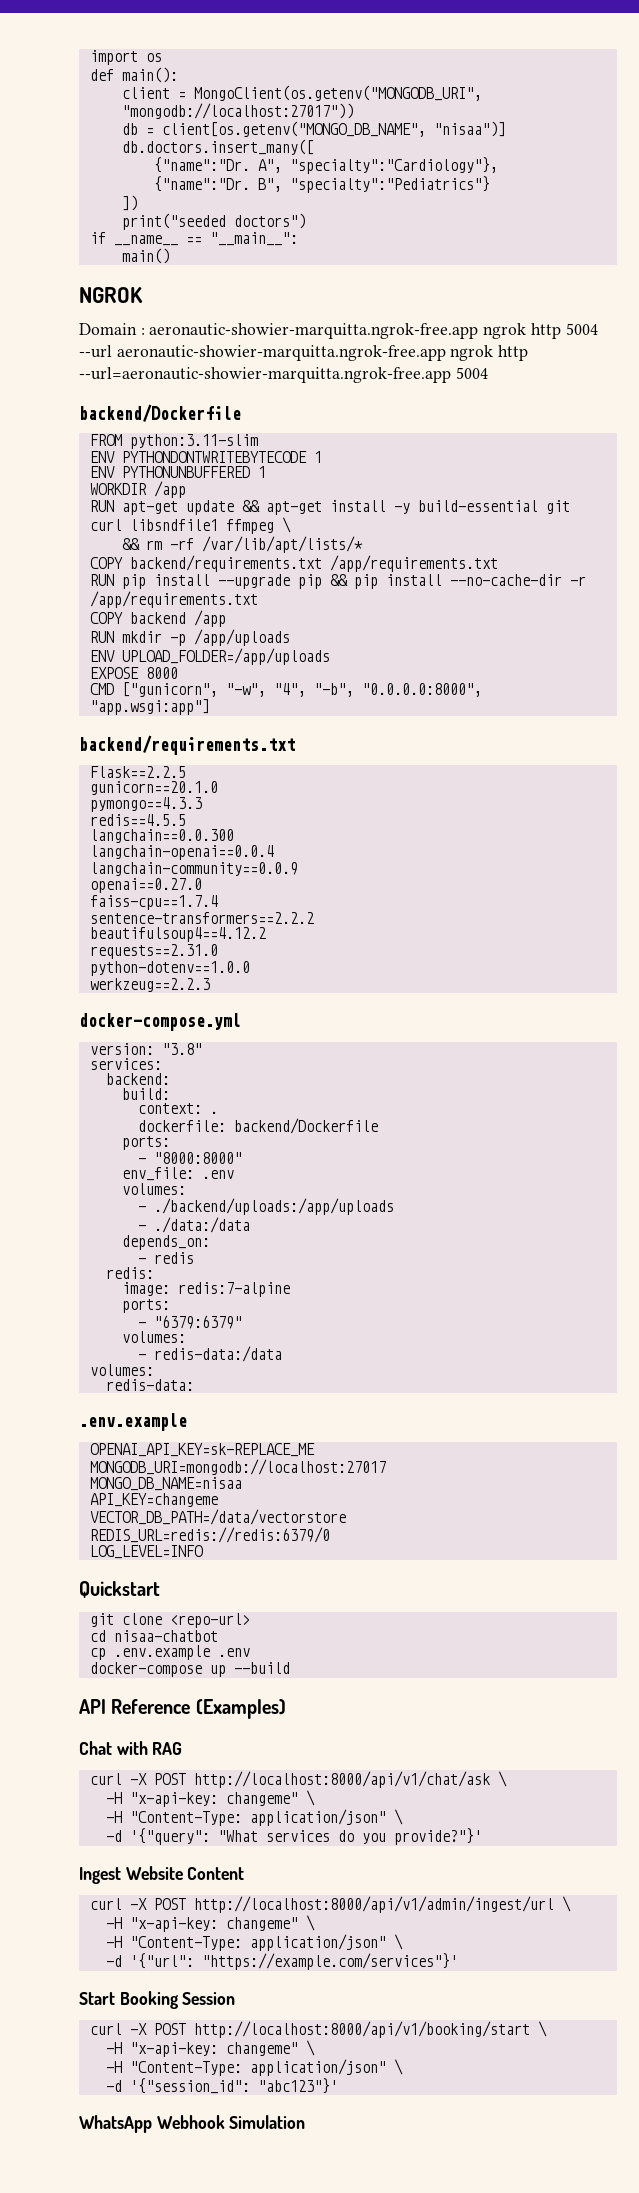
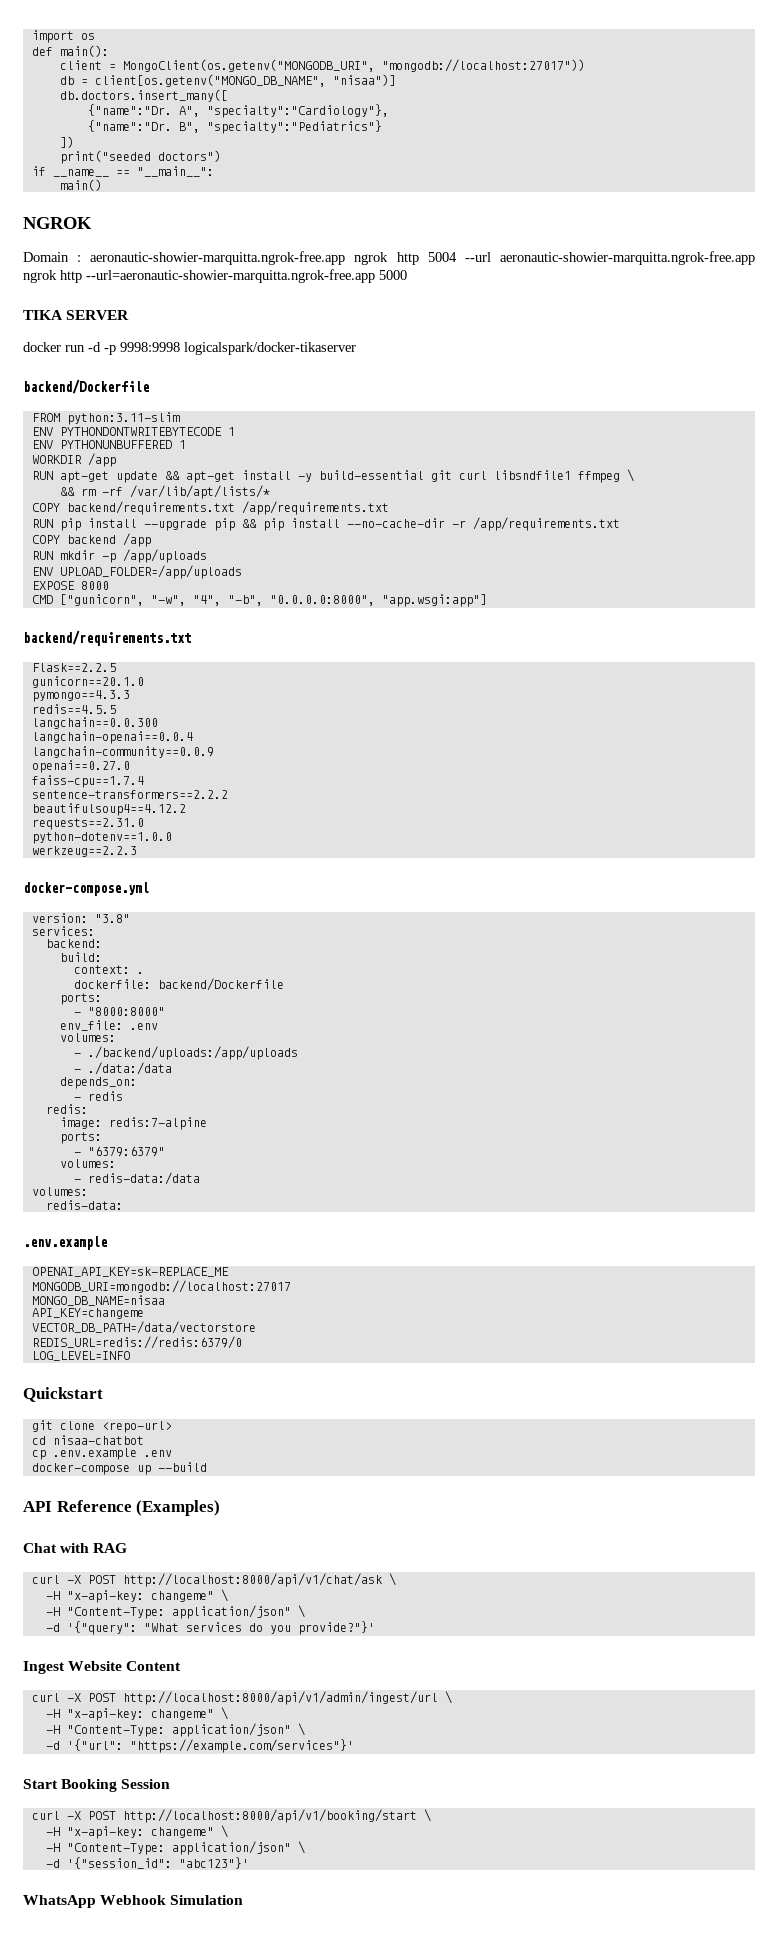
- Domain : aeronautic-showier-marquitta.ngrok-free.app ngrok http 5004 --url aeronautic-showier-marquitta.ngrok-free.app ngrok http --url=aeronautic-showier-marquitta.ngrok-free.app 5004
+ Domain : aeronautic-showier-marquitta.ngrok-free.app ngrok http 5004 --url aeronautic-showier-marquitta.ngrok-free.app ngrok http --url=aeronautic-showier-marquitta.ngrok-free.app 5000
+ TIKA SERVER
+ docker run -d -p 9998:9998 logicalspark/docker-tikaserver

